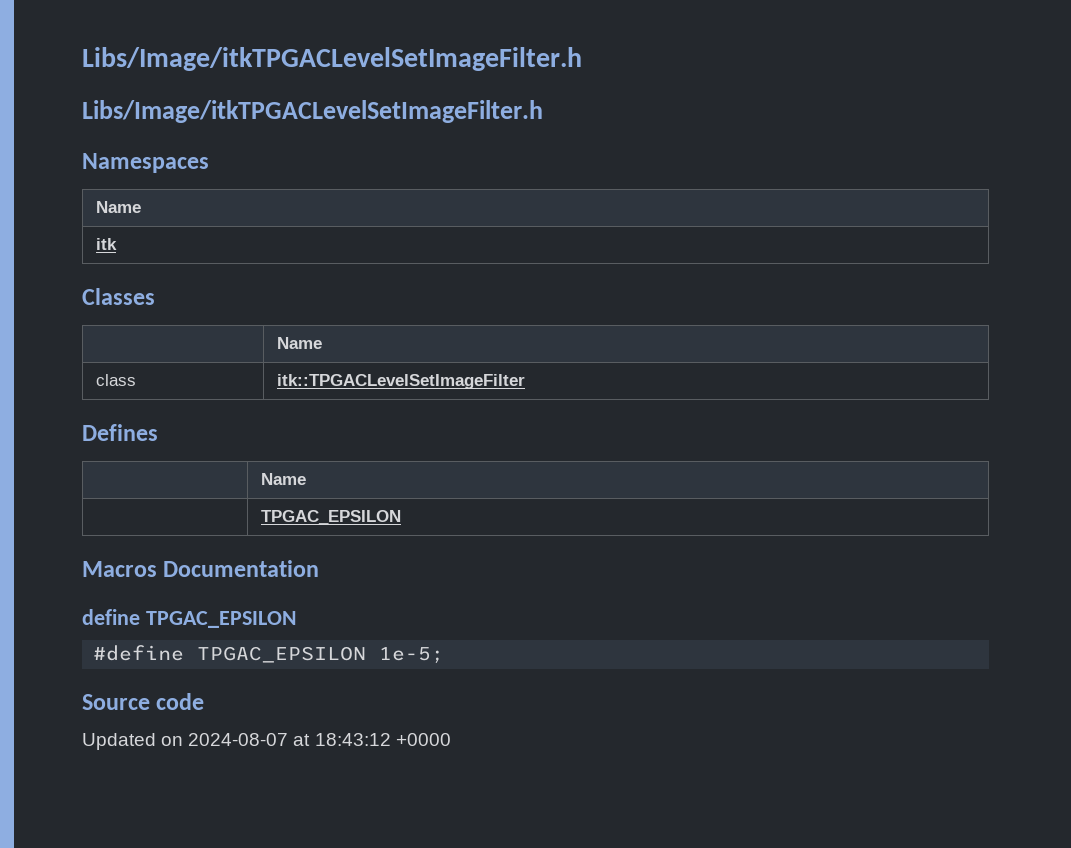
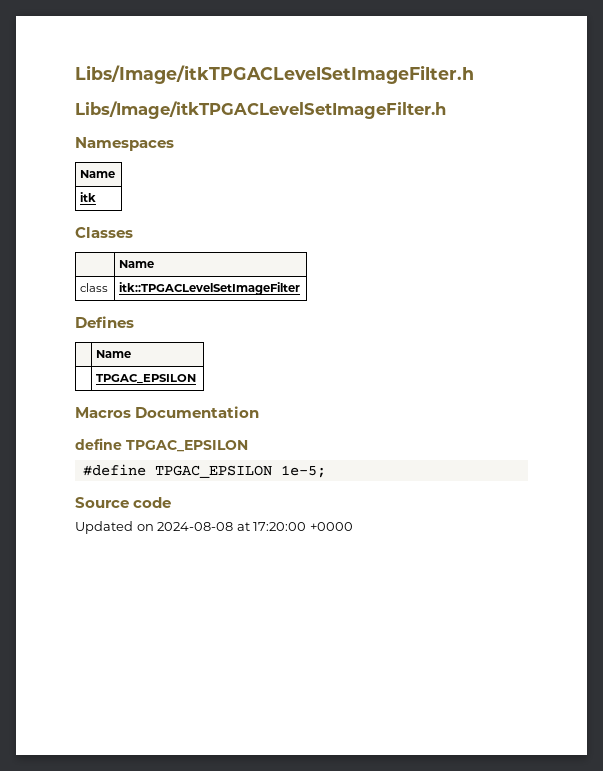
- Updated on 2024-08-07 at 18:43:12 +0000
+ Updated on 2024-08-08 at 17:20:00 +0000

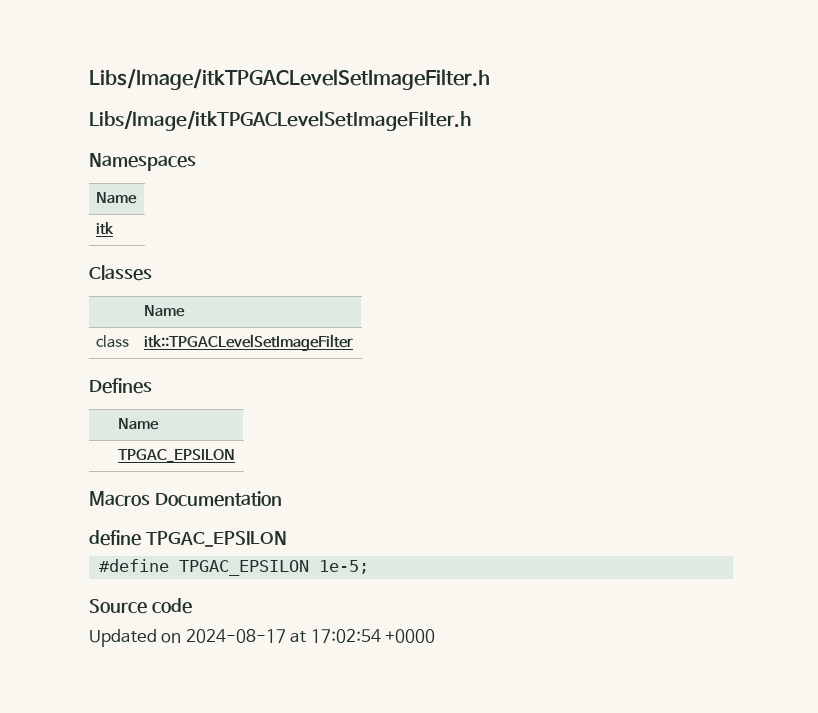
- Updated on 2024-08-08 at 17:20:00 +0000
+ Updated on 2024-08-17 at 17:02:54 +0000

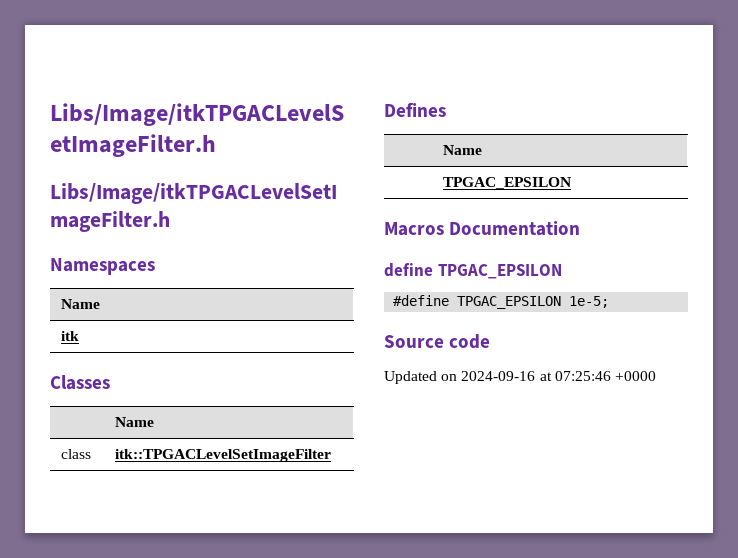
- Updated on 2024-08-17 at 17:02:54 +0000
+ Updated on 2024-09-16 at 07:25:46 +0000

